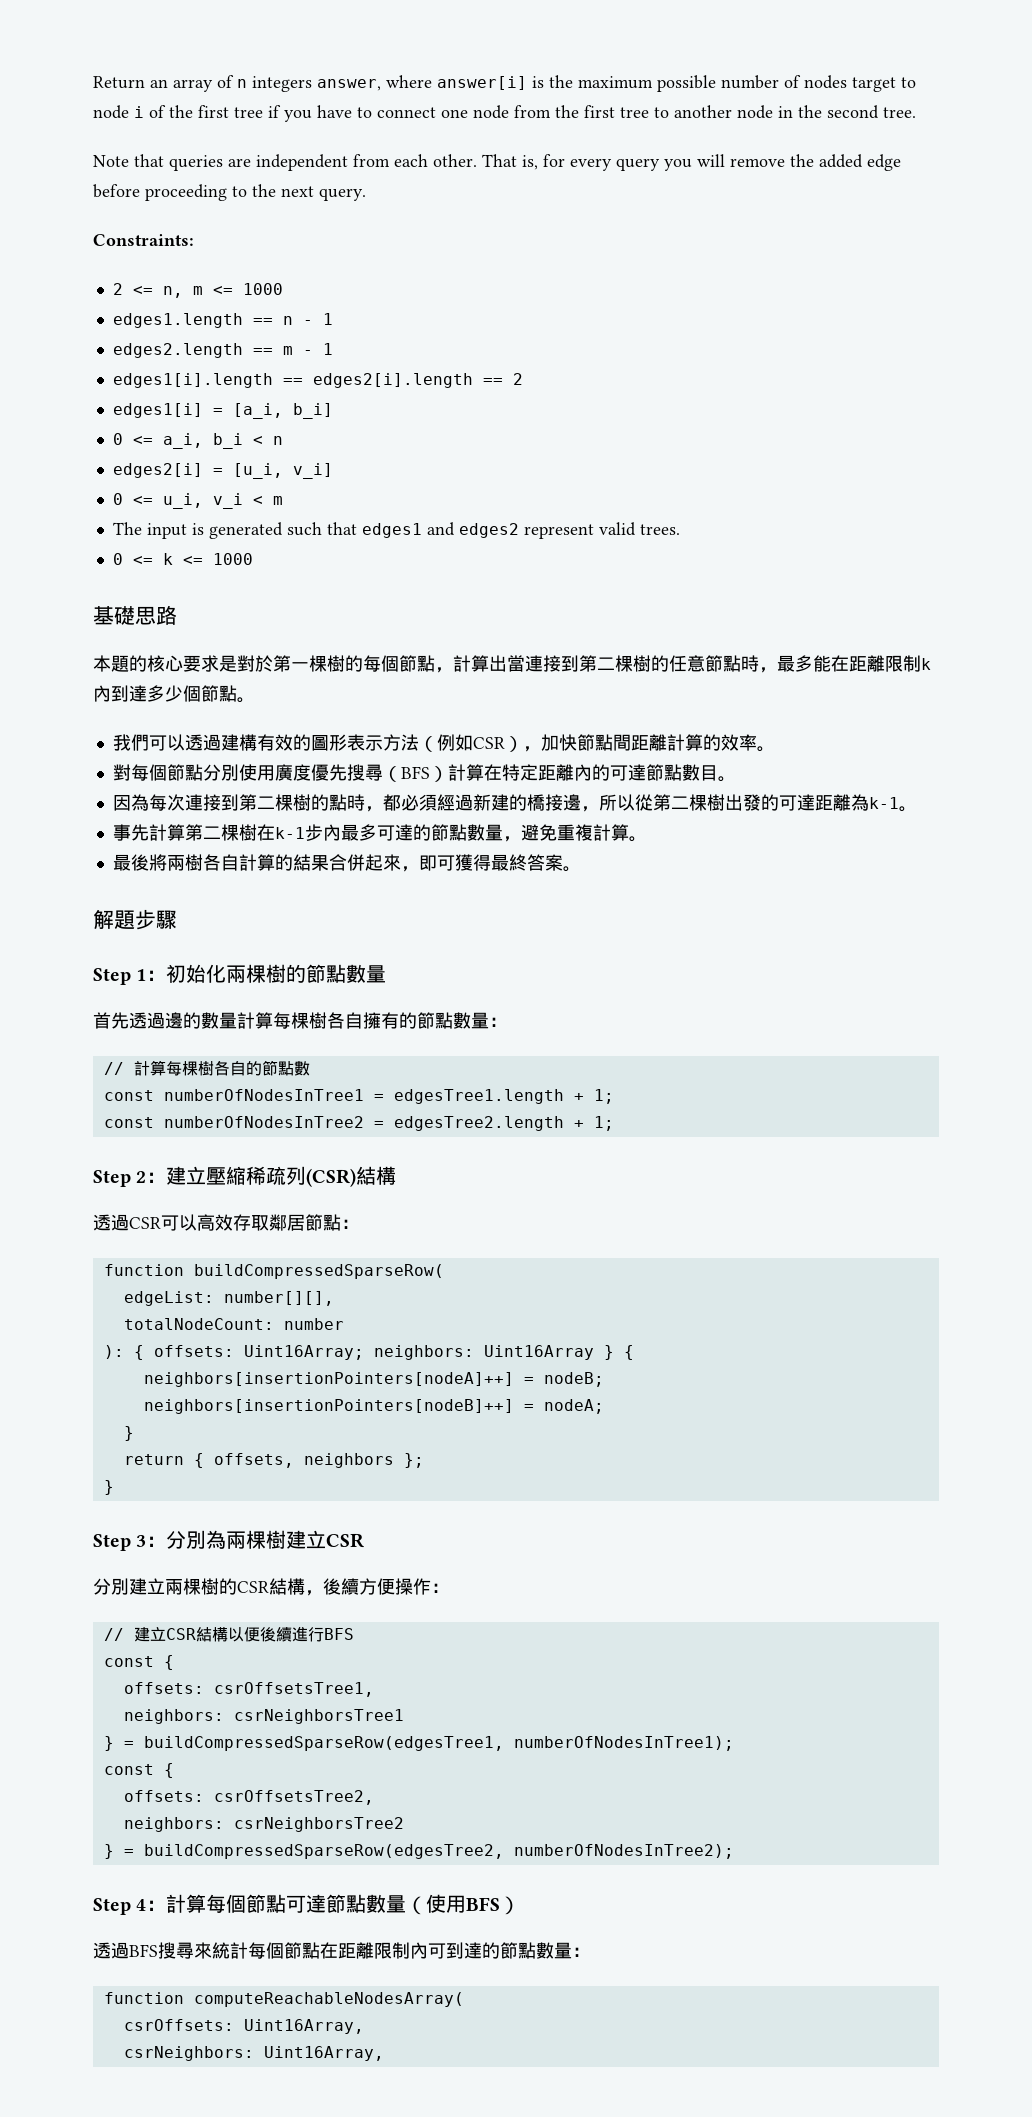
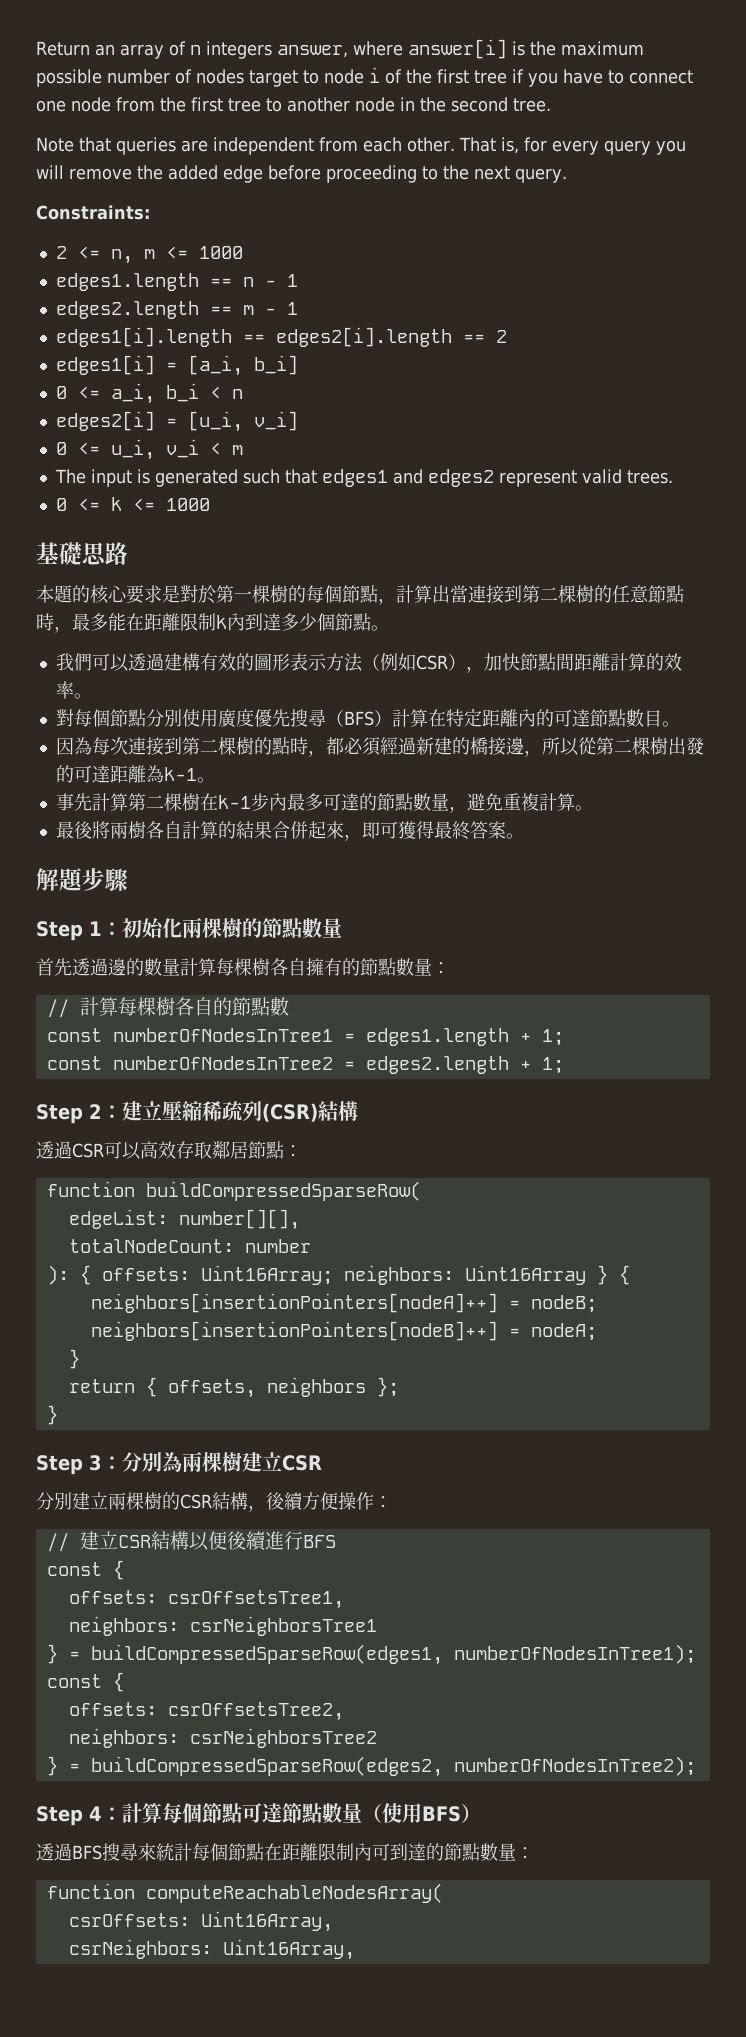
- const numberOfNodesInTree1 = edgesTree1.length + 1;
+ const numberOfNodesInTree1 = edges1.length + 1;
- const numberOfNodesInTree2 = edgesTree2.length + 1;
+ const numberOfNodesInTree2 = edges2.length + 1;
- } = buildCompressedSparseRow(edgesTree1, numberOfNodesInTree1);
+ } = buildCompressedSparseRow(edges1, numberOfNodesInTree1);
- } = buildCompressedSparseRow(edgesTree2, numberOfNodesInTree2);
+ } = buildCompressedSparseRow(edges2, numberOfNodesInTree2);

